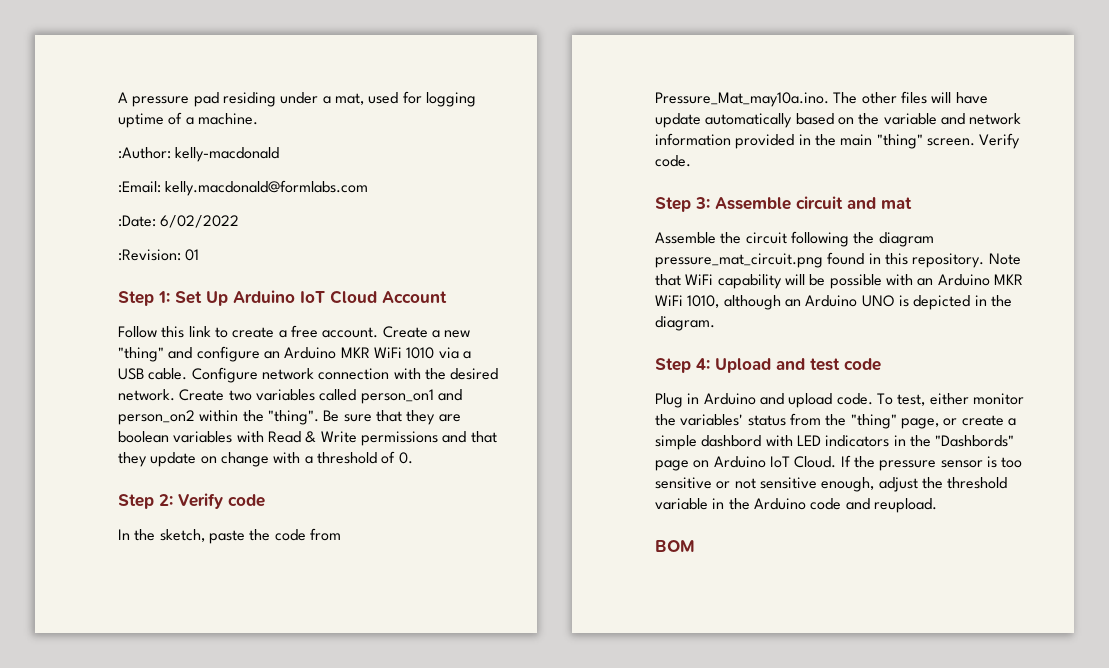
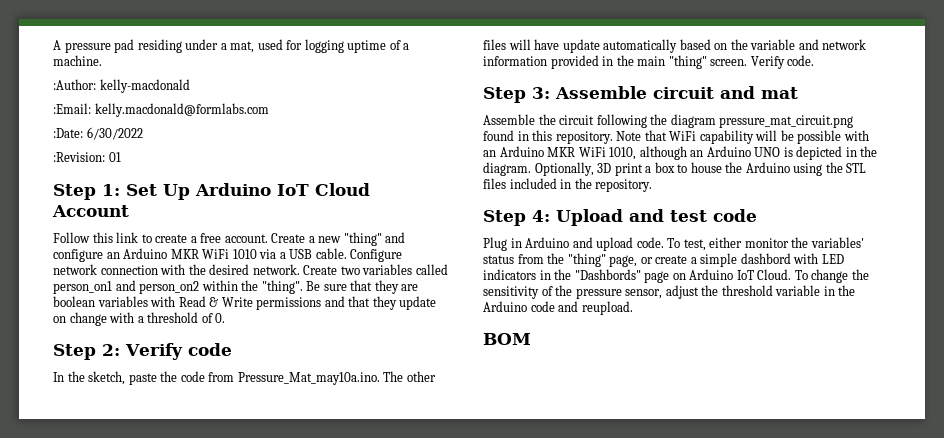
- :Date: 6/02/2022
+ :Date: 6/30/2022
+ Optionally, 3D print a box to house the Arduino using the STL files included in the repository.
- If the pressure sensor is too sensitive or not sensitive enough, adjust the threshold variable in the Arduino code and reupload.
+ To change the sensitivity of the pressure sensor, adjust the threshold variable in the Arduino code and reupload.

